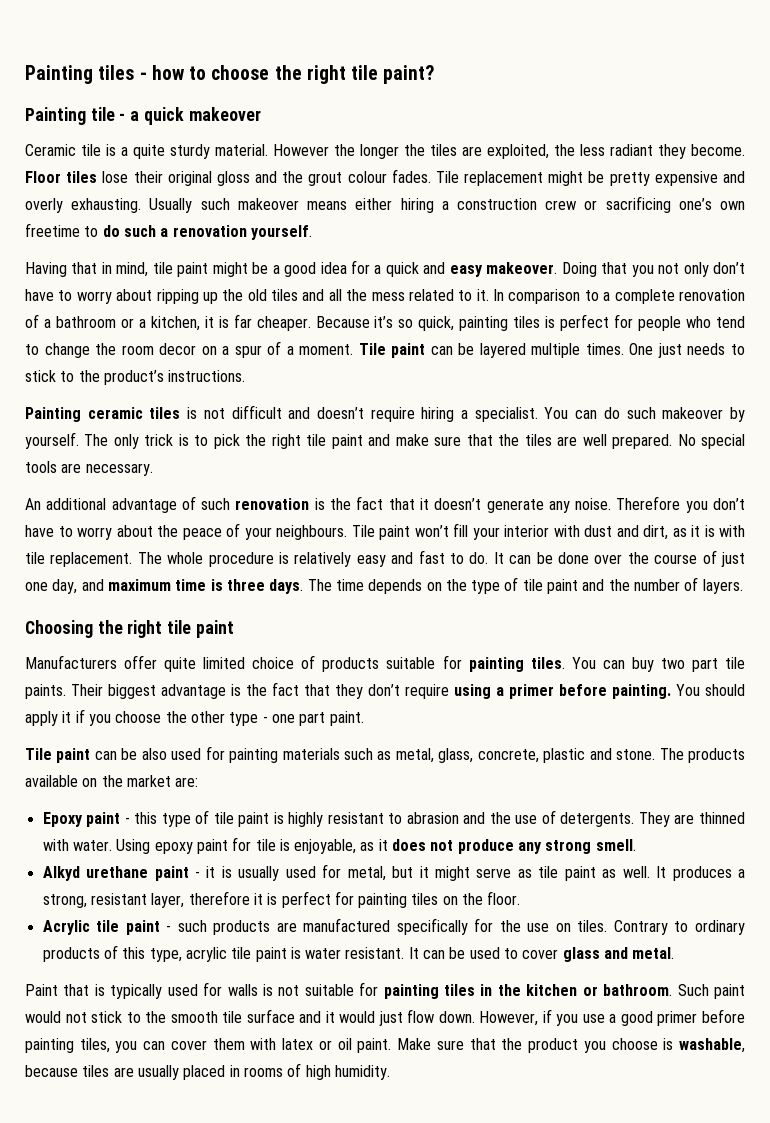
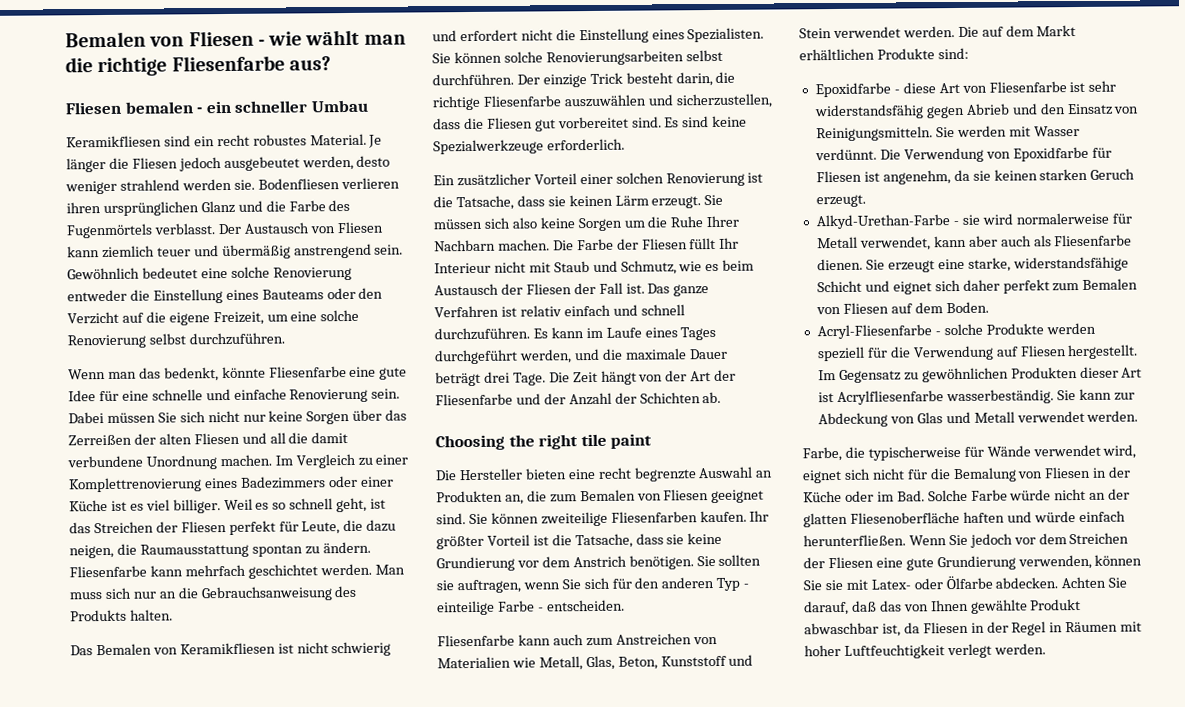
- Painting tiles - how to choose the right tile paint?
- Painting tile - a quick makeover
- Ceramic tile is a quite sturdy material. However the longer the tiles are exploited, the less radiant they become. Floor tiles lose their original gloss and the grout colour fades. Tile replacement might be pretty expensive and overly exhausting. Usually such makeover means either hiring a construction crew or sacrificing one’s own freetime to do such a renovation yourself.
- Having that in mind, tile paint might be a good idea for a quick and easy makeover. Doing that you not only don’t have to worry about ripping up the old tiles and all the mess related to it. In comparison to a complete renovation of a bathroom or a kitchen, it is far cheaper. Because it’s so quick, painting tiles is perfect for people who tend to change the room decor on a spur of a moment. Tile paint can be layered multiple times. One just needs to stick to the product’s instructions.
- Painting ceramic tiles is not difficult and doesn’t require hiring a specialist. You can do such makeover by yourself. The only trick is to pick the right tile paint and make sure that the tiles are well prepared. No special tools are necessary.
- An additional advantage of such renovation is the fact that it doesn’t generate any noise. Therefore you don’t have to worry about the peace of your neighbours. Tile paint won’t fill your interior with dust and dirt, as it is with tile replacement. The whole procedure is relatively easy and fast to do. It can be done over the course of just one day, and maximum time is three days. The time depends on the type of tile paint and the number of layers.
+ Bemalen von Fliesen - wie wählt man die richtige Fliesenfarbe aus?
+ Fliesen bemalen - ein schneller Umbau
+ Keramikfliesen sind ein recht robustes Material. Je länger die Fliesen jedoch ausgebeutet werden, desto weniger strahlend werden sie. Bodenfliesen verlieren ihren ursprünglichen Glanz und die Farbe des Fugenmörtels verblasst. Der Austausch von Fliesen kann ziemlich teuer und übermäßig anstrengend sein. Gewöhnlich bedeutet eine solche Renovierung entweder die Einstellung eines Bauteams oder den Verzicht auf die eigene Freizeit, um eine solche Renovierung selbst durchzuführen.
+ Wenn man das bedenkt, könnte Fliesenfarbe eine gute Idee für eine schnelle und einfache Renovierung sein. Dabei müssen Sie sich nicht nur keine Sorgen über das Zerreißen der alten Fliesen und all die damit verbundene Unordnung machen. Im Vergleich zu einer Komplettrenovierung eines Badezimmers oder einer Küche ist es viel billiger. Weil es so schnell geht, ist das Streichen der Fliesen perfekt für Leute, die dazu neigen, die Raumausstattung spontan zu ändern. Fliesenfarbe kann mehrfach geschichtet werden. Man muss sich nur an die Gebrauchsanweisung des Produkts halten.
+ Das Bemalen von Keramikfliesen ist nicht schwierig und erfordert nicht die Einstellung eines Spezialisten. Sie können solche Renovierungsarbeiten selbst durchführen. Der einzige Trick besteht darin, die richtige Fliesenfarbe auszuwählen und sicherzustellen, dass die Fliesen gut vorbereitet sind. Es sind keine Spezialwerkzeuge erforderlich.
+ Ein zusätzlicher Vorteil einer solchen Renovierung ist die Tatsache, dass sie keinen Lärm erzeugt. Sie müssen sich also keine Sorgen um die Ruhe Ihrer Nachbarn machen. Die Farbe der Fliesen füllt Ihr Interieur nicht mit Staub und Schmutz, wie es beim Austausch der Fliesen der Fall ist. Das ganze Verfahren ist relativ einfach und schnell durchzuführen. Es kann im Laufe eines Tages durchgeführt werden, und die maximale Dauer beträgt drei Tage. Die Zeit hängt von der Art der Fliesenfarbe und der Anzahl der Schichten ab.
- Manufacturers offer quite limited choice of products suitable for painting tiles. You can buy two part tile paints. Their biggest advantage is the fact that they don’t require using a primer before painting. You should apply it if you choose the other type - one part paint.
- Tile paint can be also used for painting materials such as metal, glass, concrete, plastic and stone. The products available on the market are:
- Epoxy paint - this type of tile paint is highly resistant to abrasion and the use of detergents. They are thinned with water. Using epoxy paint for tile is enjoyable, as it does not produce any strong smell.
- Alkyd urethane paint - it is usually used for metal, but it might serve as tile paint as well. It produces a strong, resistant layer, therefore it is perfect for painting tiles on the floor.
- Acrylic tile paint - such products are manufactured specifically for the use on tiles. Contrary to ordinary products of this type, acrylic tile paint is water resistant. It can be used to cover glass and metal.
- Paint that is typically used for walls is not suitable for painting tiles in the kitchen or bathroom. Such paint would not stick to the smooth tile surface and it would just flow down. However, if you use a good primer before painting tiles, you can cover them with latex or oil paint. Make sure that the product you choose is washable, because tiles are usually placed in rooms of high humidity.
+ Die Hersteller bieten eine recht begrenzte Auswahl an Produkten an, die zum Bemalen von Fliesen geeignet sind. Sie können zweiteilige Fliesenfarben kaufen. Ihr größter Vorteil ist die Tatsache, dass sie keine Grundierung vor dem Anstrich benötigen. Sie sollten sie auftragen, wenn Sie sich für den anderen Typ - einteilige Farbe - entscheiden.
+ Fliesenfarbe kann auch zum Anstreichen von Materialien wie Metall, Glas, Beton, Kunststoff und Stein verwendet werden. Die auf dem Markt erhältlichen Produkte sind:
+ Epoxidfarbe - diese Art von Fliesenfarbe ist sehr widerstandsfähig gegen Abrieb und den Einsatz von Reinigungsmitteln. Sie werden mit Wasser verdünnt. Die Verwendung von Epoxidfarbe für Fliesen ist angenehm, da sie keinen starken Geruch erzeugt.
+ Alkyd-Urethan-Farbe - sie wird normalerweise für Metall verwendet, kann aber auch als Fliesenfarbe dienen. Sie erzeugt eine starke, widerstandsfähige Schicht und eignet sich daher perfekt zum Bemalen von Fliesen auf dem Boden.
+ Acryl-Fliesenfarbe - solche Produkte werden speziell für die Verwendung auf Fliesen hergestellt. Im Gegensatz zu gewöhnlichen Produkten dieser Art ist Acrylfliesenfarbe wasserbeständig. Sie kann zur Abdeckung von Glas und Metall verwendet werden.
+ Farbe, die typischerweise für Wände verwendet wird, eignet sich nicht für die Bemalung von Fliesen in der Küche oder im Bad. Solche Farbe würde nicht an der glatten Fliesenoberfläche haften und würde einfach herunterfließen. Wenn Sie jedoch vor dem Streichen der Fliesen eine gute Grundierung verwenden, können Sie sie mit Latex- oder Ölfarbe abdecken. Achten Sie darauf, daß das von Ihnen gewählte Produkt abwaschbar ist, da Fliesen in der Regel in Räumen mit hoher Luftfeuchtigkeit verlegt werden.

